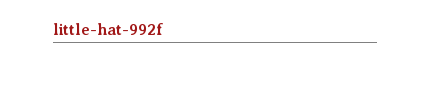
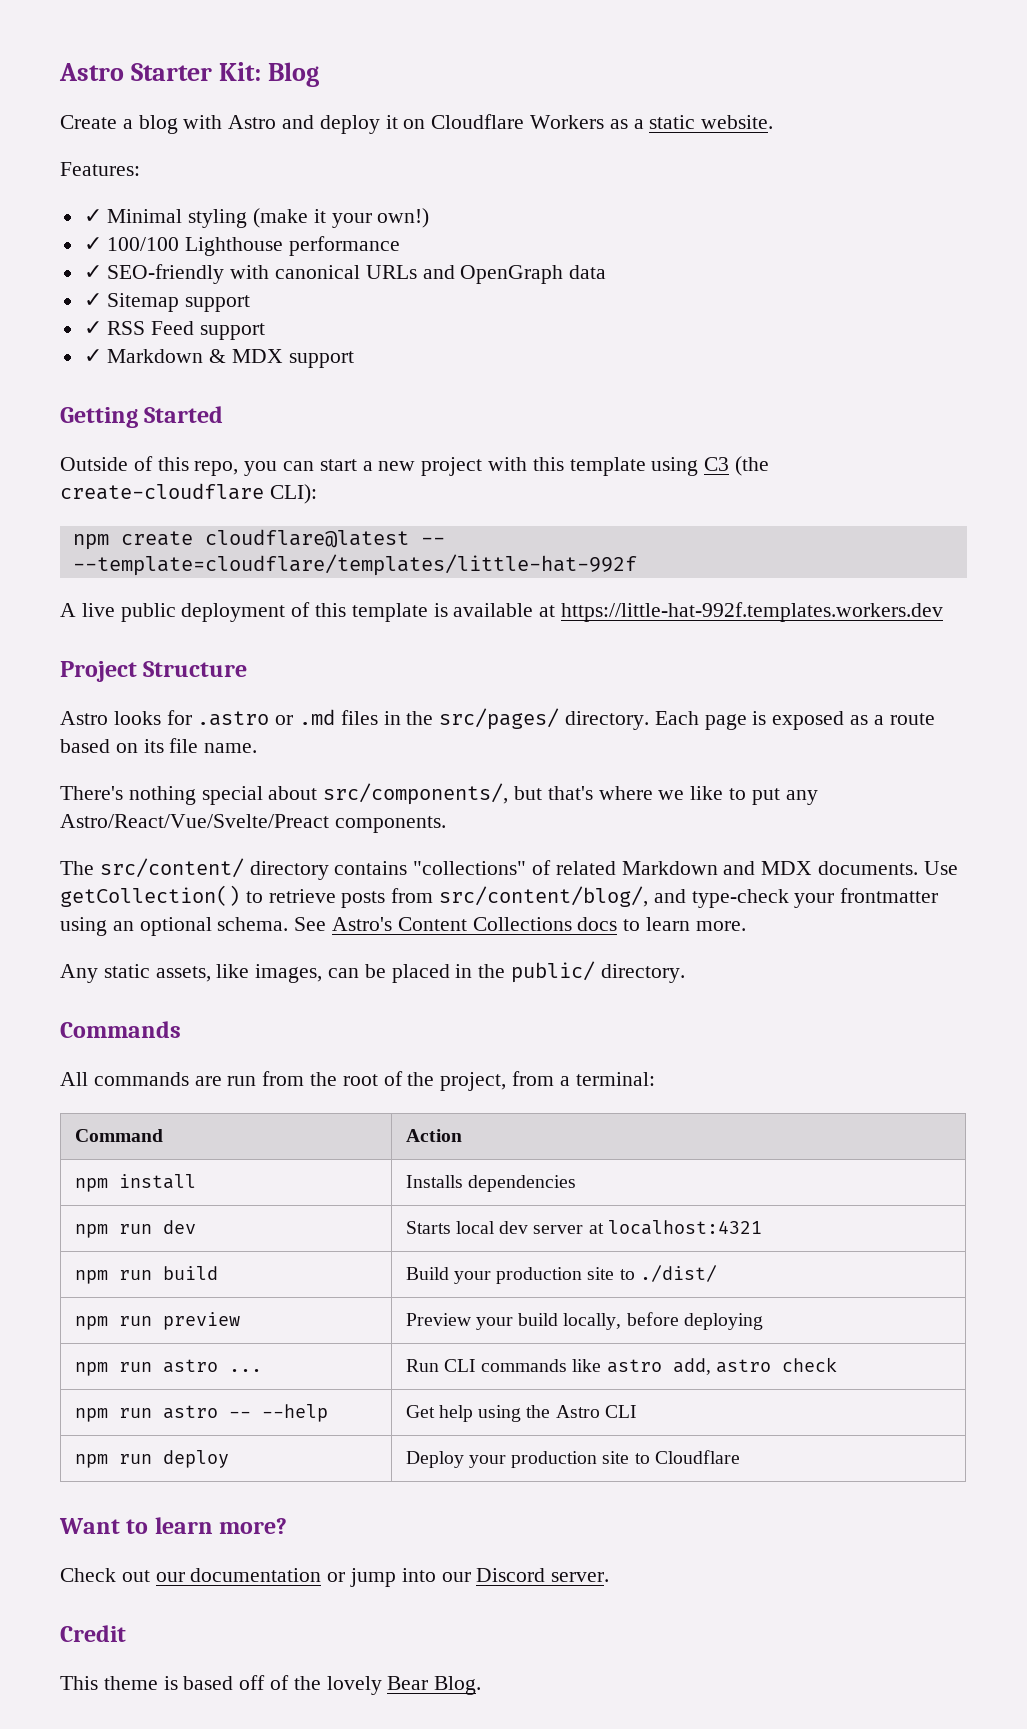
- little-hat-992f
+ Astro Starter Kit: Blog
+ Create a blog with Astro and deploy it on Cloudflare Workers as a static website.
+ Features:
+ ✓ Minimal styling (make it your own!)
+ ✓ 100/100 Lighthouse performance
+ ✓ SEO-friendly with canonical URLs and OpenGraph data
+ ✓ Sitemap support
+ ✓ RSS Feed support
+ ✓ Markdown & MDX support
+ Getting Started
+ Outside of this repo, you can start a new project with this template using C3 (the create-cloudflare CLI):
+ npm create cloudflare@latest -- --template=cloudflare/templates/little-hat-992f
+ A live public deployment of this template is available at https://little-hat-992f.templates.workers.dev
+ Project Structure
+ Astro looks for .astro or .md files in the src/pages/ directory. Each page is exposed as a route based on its file name.
+ There's nothing special about src/components/, but that's where we like to put any Astro/React/Vue/Svelte/Preact components.
+ The src/content/ directory contains "collections" of related Markdown and MDX documents. Use getCollection() to retrieve posts from src/content/blog/, and type-check your frontmatter using an optional schema. See Astro's Content Collections docs to learn more.
+ Any static assets, like images, can be placed in the public/ directory.
+ Commands
+ All commands are run from the root of the project, from a terminal:
+ Command | Action
+ npm install | Installs dependencies
+ npm run dev | Starts local dev server at localhost:4321
+ npm run build | Build your production site to ./dist/
+ npm run preview | Preview your build locally, before deploying
+ npm run astro ... | Run CLI commands like astro add, astro check
+ npm run astro -- --help | Get help using the Astro CLI
+ npm run deploy | Deploy your production site to Cloudflare
+ Want to learn more?
+ Check out our documentation or jump into our Discord server.
+ Credit
+ This theme is based off of the lovely Bear Blog.

